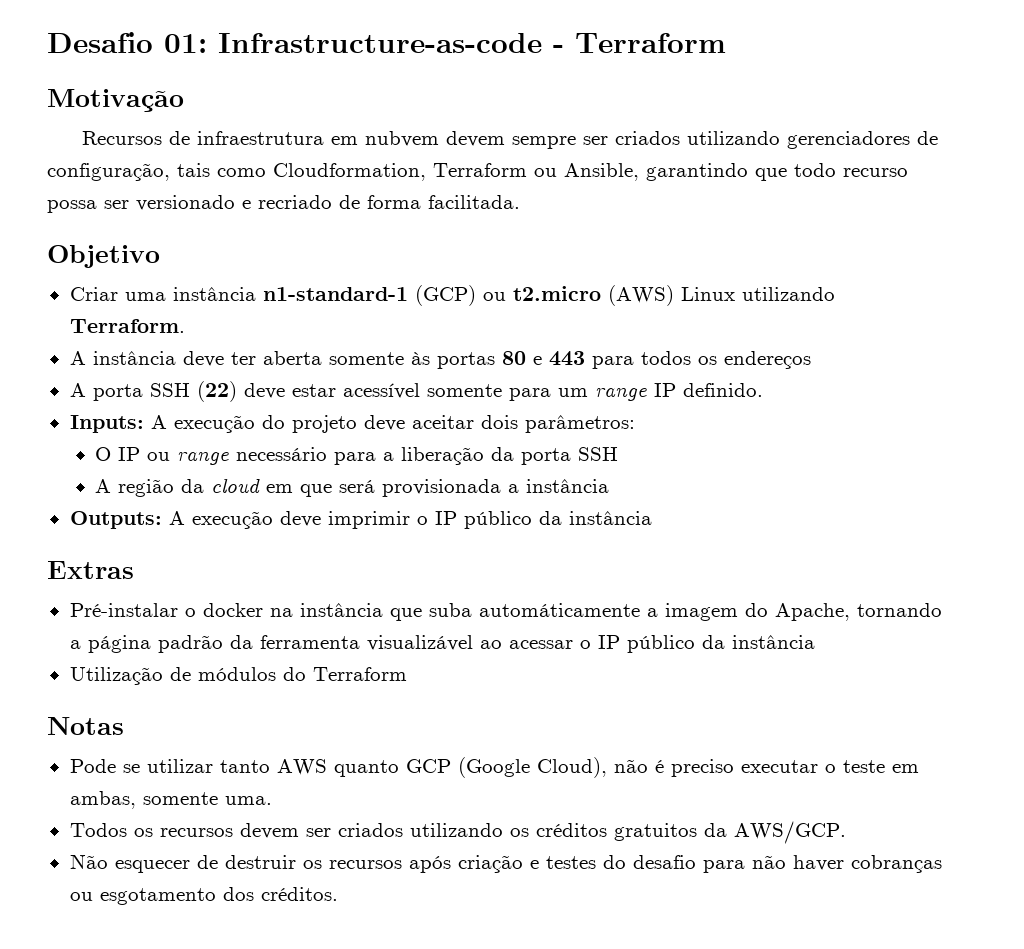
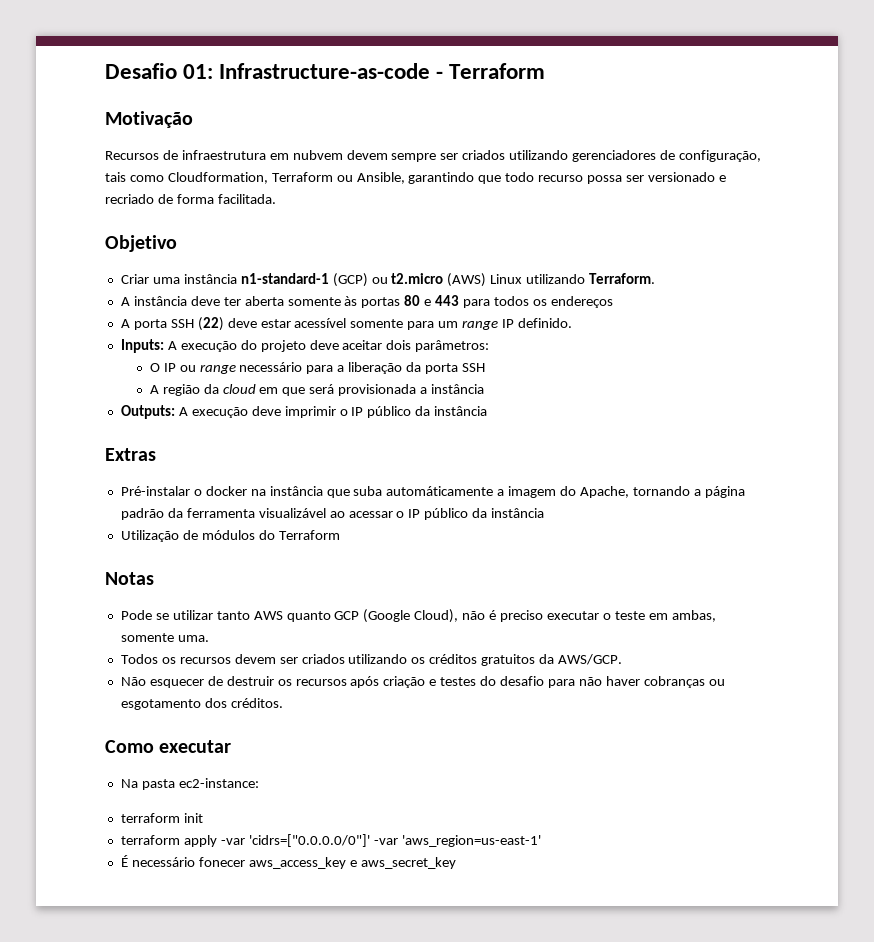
+ Como executar
+ Na pasta ec2-instance:
+ terraform init
+ terraform apply -var 'cidrs=["0.0.0.0/0"]' -var 'aws_region=us-east-1'
+ É necessário fonecer aws_access_key e aws_secret_key

